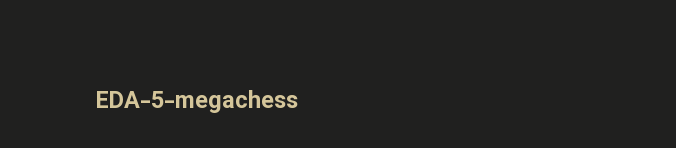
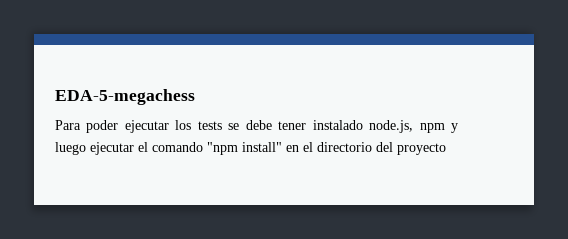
+ Para poder ejecutar los tests se debe tener instalado node.js, npm y luego ejecutar el comando "npm install" en el directorio del proyecto

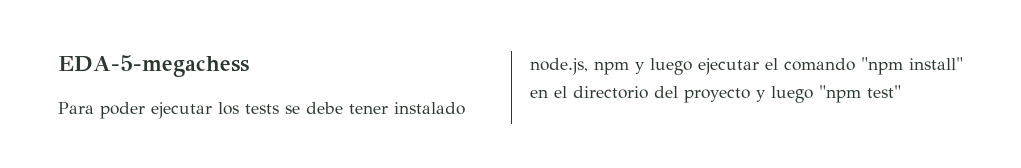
- Para poder ejecutar los tests se debe tener instalado node.js, npm y luego ejecutar el comando "npm install" en el directorio del proyecto
+ Para poder ejecutar los tests se debe tener instalado node.js, npm y luego ejecutar el comando "npm install" en el directorio del proyecto y luego "npm test"

